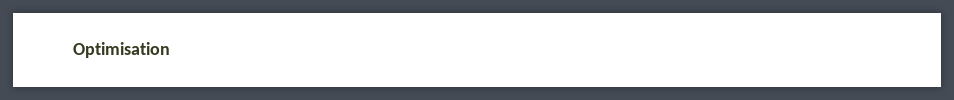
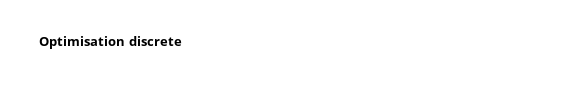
- Optimisation
+ Optimisation discrete

